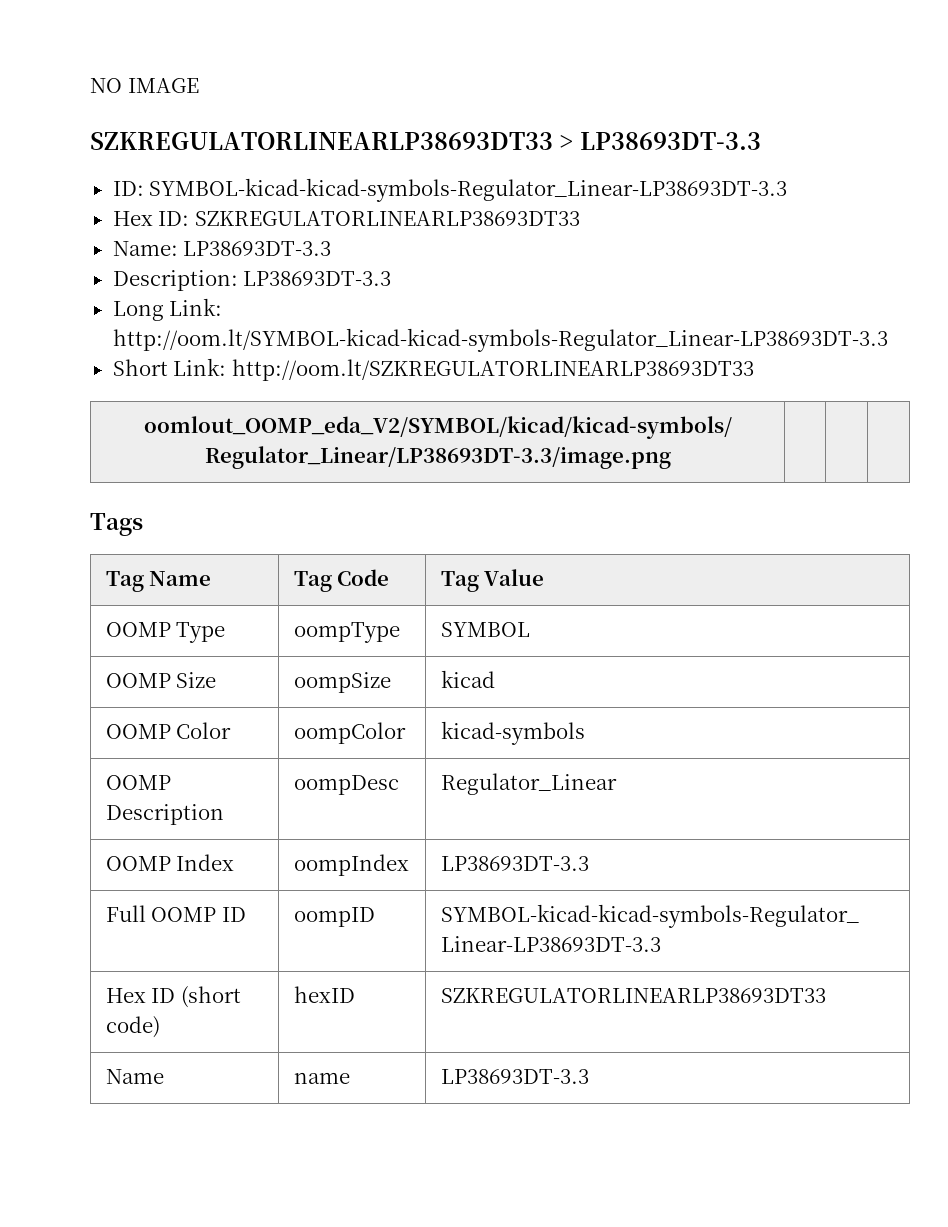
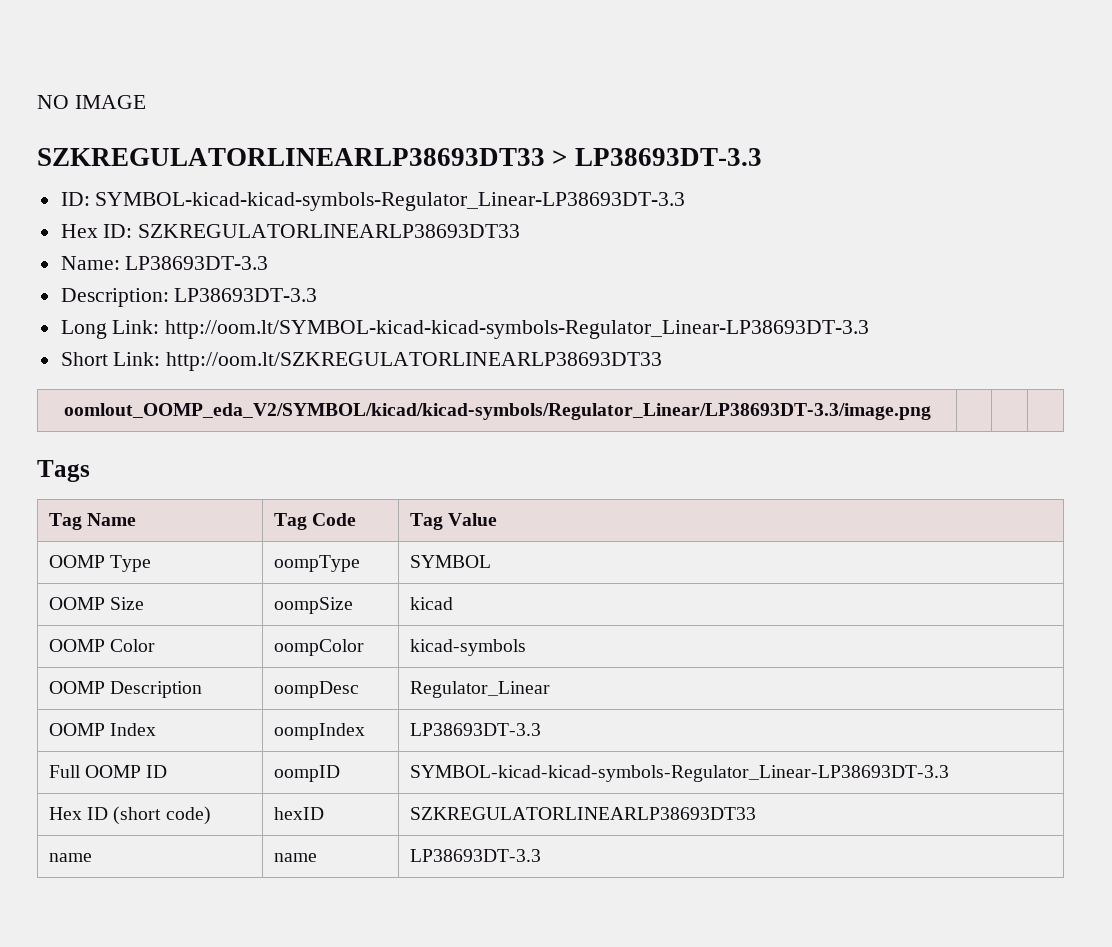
- Name | name | LP38693DT-3.3
+ name | name | LP38693DT-3.3

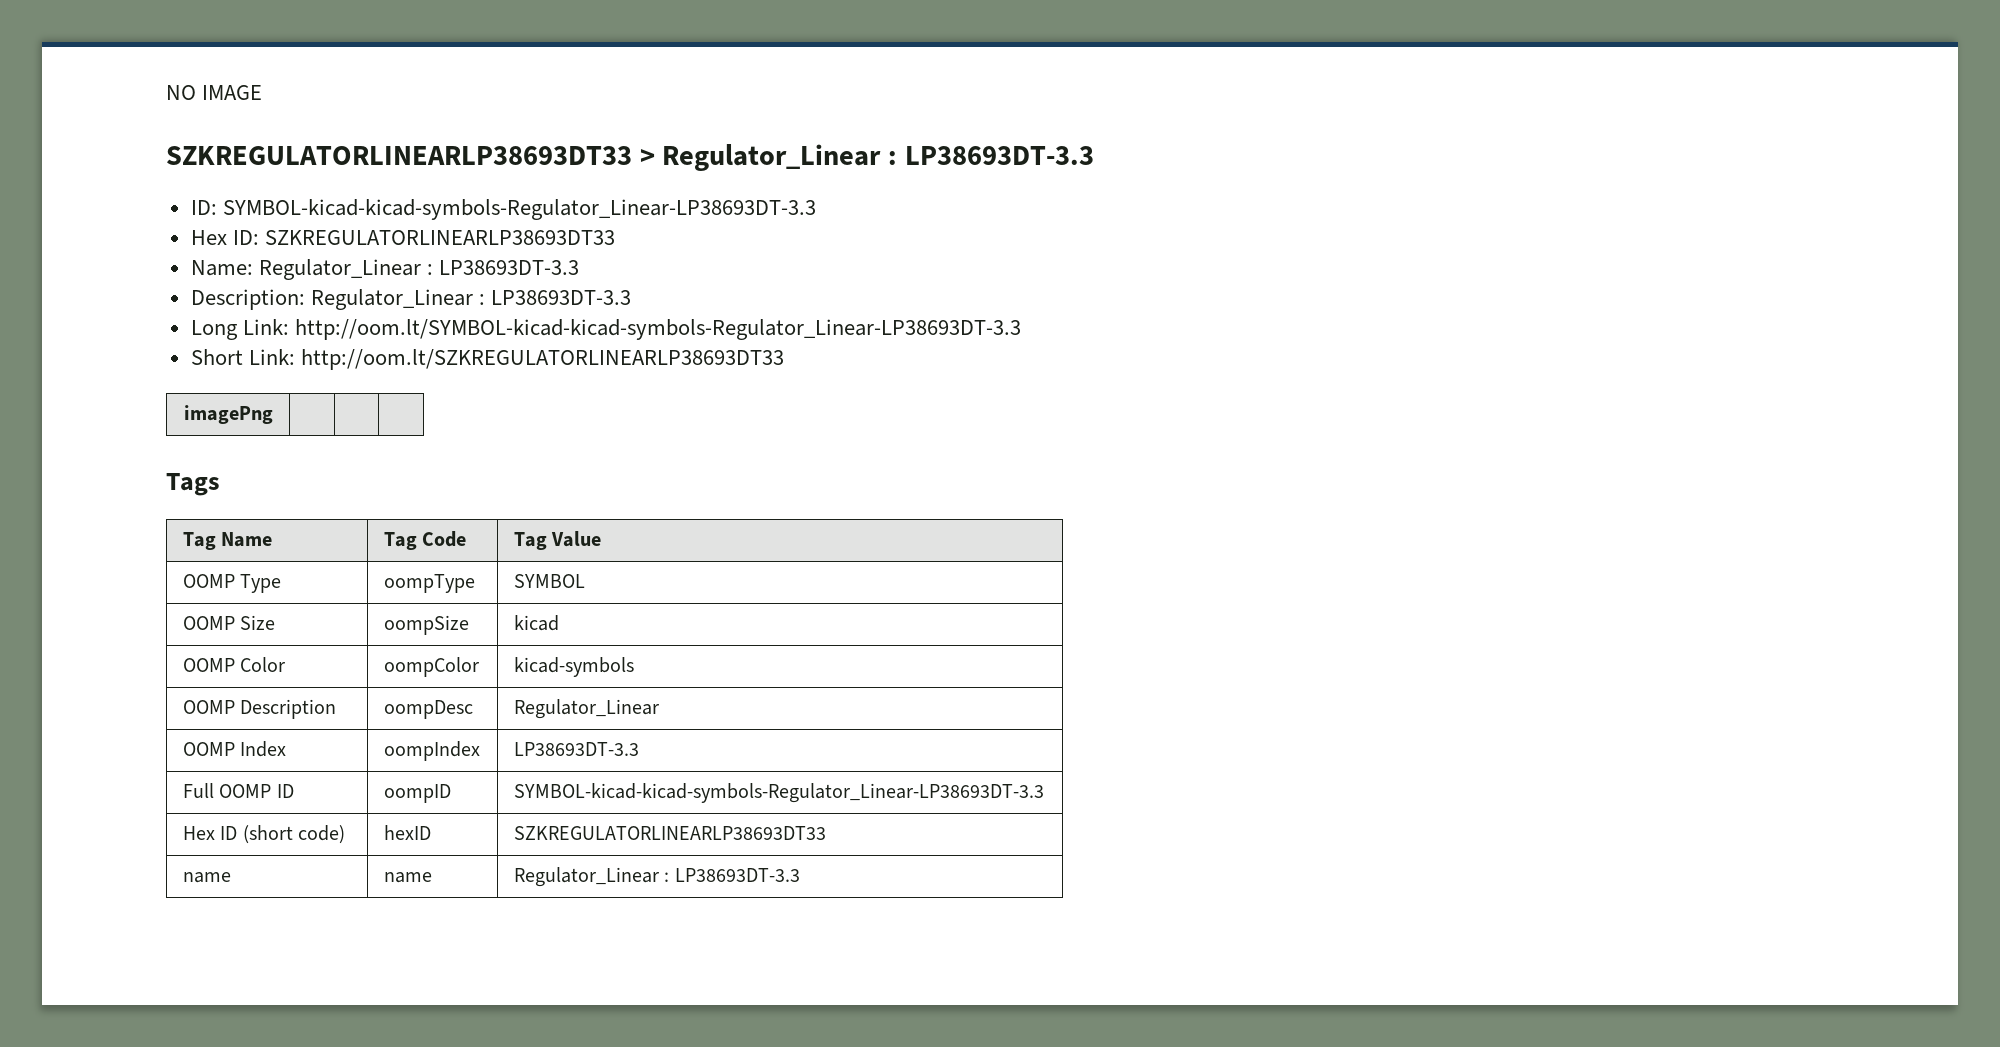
- SZKREGULATORLINEARLP38693DT33 > LP38693DT-3.3
+ SZKREGULATORLINEARLP38693DT33 > Regulator_Linear : LP38693DT-3.3
- Name: LP38693DT-3.3
+ Name: Regulator_Linear : LP38693DT-3.3
- Description: LP38693DT-3.3
+ Description: Regulator_Linear : LP38693DT-3.3
- oomlout_OOMP_eda_V2/SYMBOL/kicad/kicad-symbols/Regulator_Linear/LP38693DT-3.3/image.png | | |
+ imagePng | | |
- name | name | LP38693DT-3.3
+ name | name | Regulator_Linear : LP38693DT-3.3

